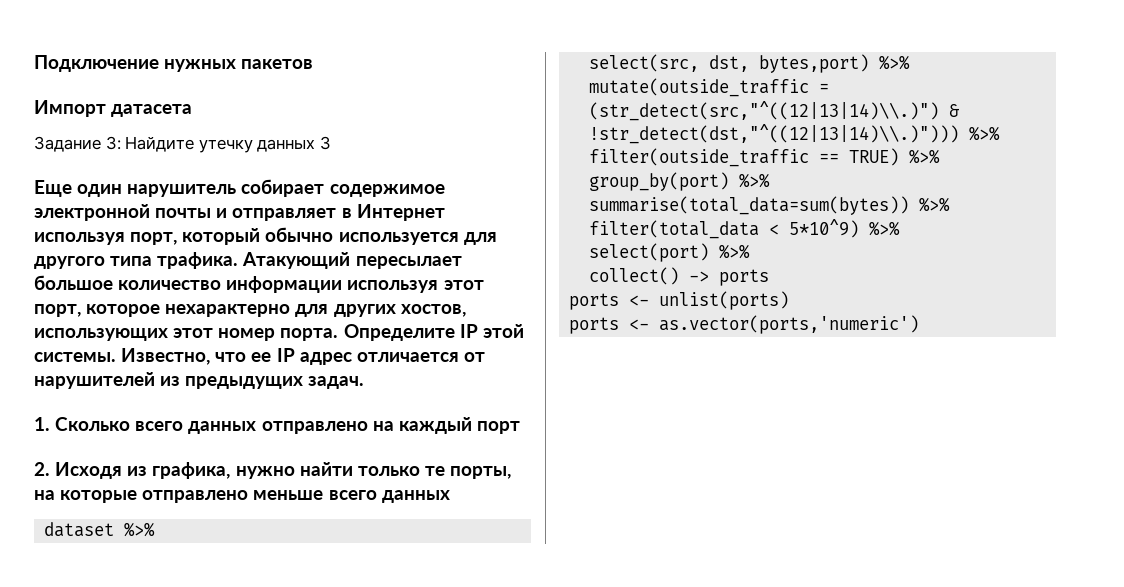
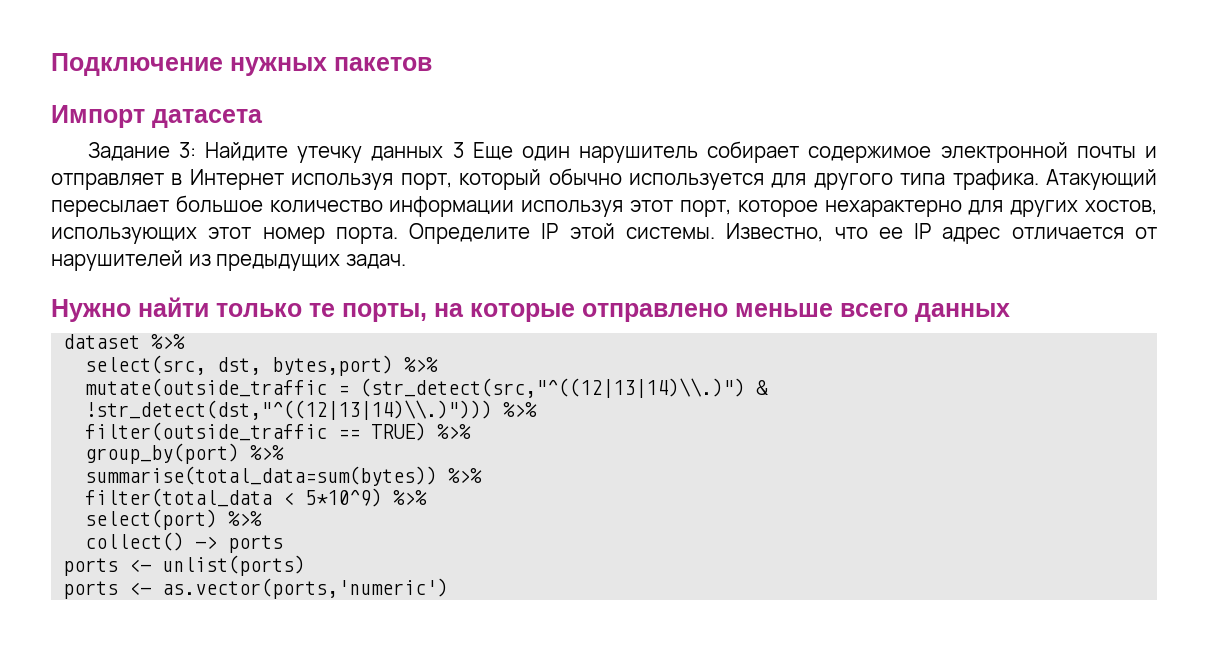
- Задание 3: Найдите утечку данных 3
- Еще один нарушитель собирает содержимое электронной почты и отправляет в Интернет используя порт, который обычно используется для другого типа трафика.
+ Задание 3: Найдите утечку данных 3 Еще один нарушитель собирает содержимое электронной почты и отправляет в Интернет используя порт, который обычно используется для другого типа трафика.
- 1. Сколько всего данных отправлено на каждый порт
- 2. Исходя из графика, нужно найти только те порты, на которые отправлено меньше всего данных
+ Нужно найти только те порты, на которые отправлено меньше всего данных

